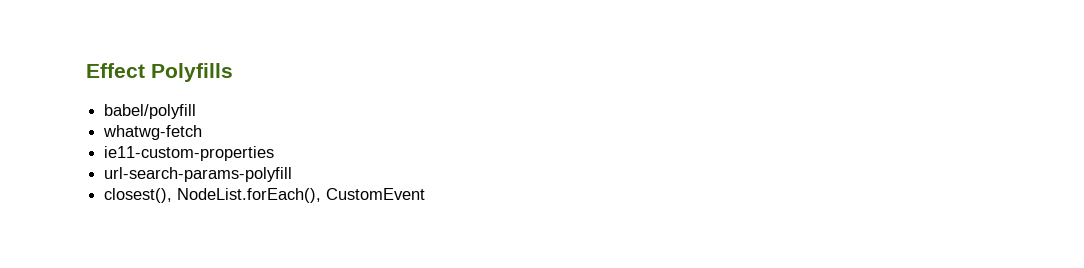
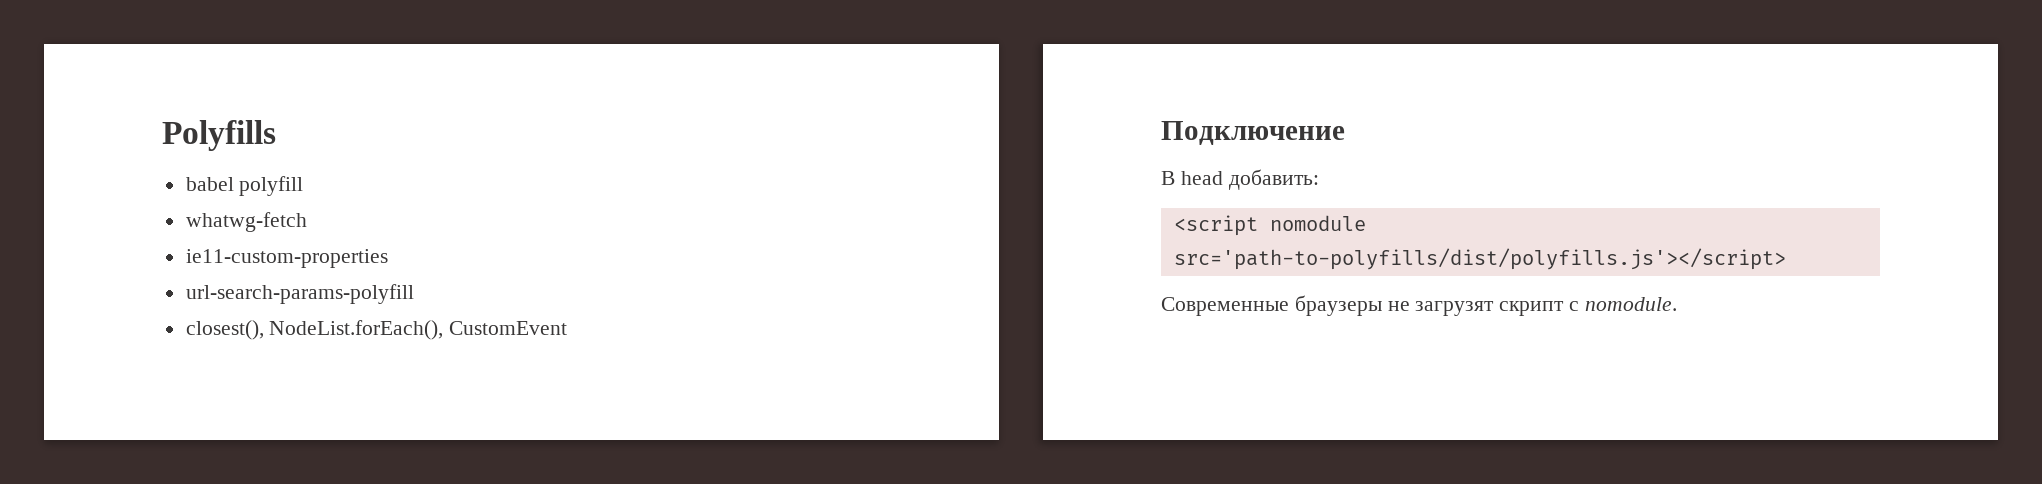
- Effect Polyfills
+ Polyfills
- babel/polyfill
+ babel polyfill
+ Подключение
+ В head добавить:
+ <script nomodule src='path-to-polyfills/dist/polyfills.js'></script>
+ Современные браузеры не загрузят скрипт с nomodule.

